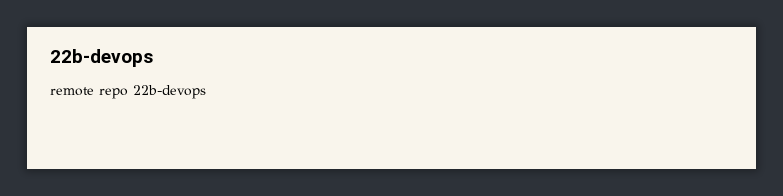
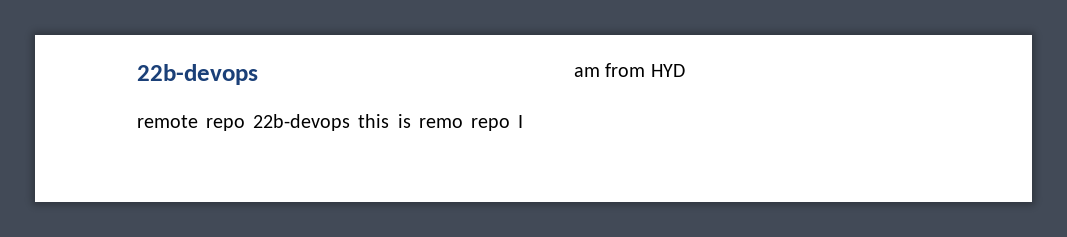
- remote repo 22b-devops
+ remote repo 22b-devops this is remo repo I am from HYD

